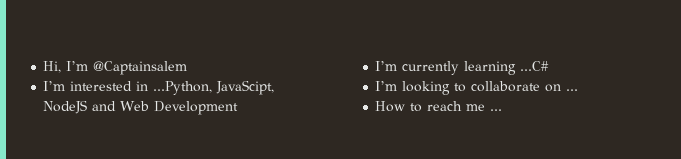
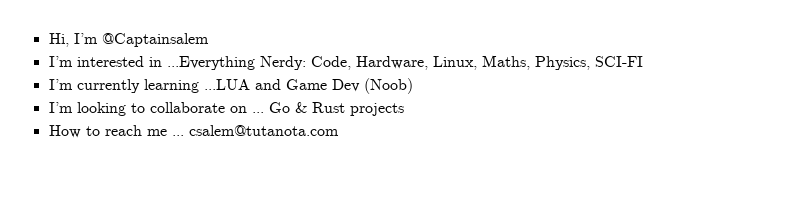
- I’m interested in ...Python, JavaScipt, NodeJS and Web Development
- I’m currently learning ...C#
+ I’m interested in ...Everything Nerdy: Code, Hardware, Linux, Maths, Physics, SCI-FI
+ I’m currently learning ...LUA and Game Dev (Noob)
+ Go & Rust projects
- How to reach me ...
+ How to reach me ... csalem@tutanota.com

